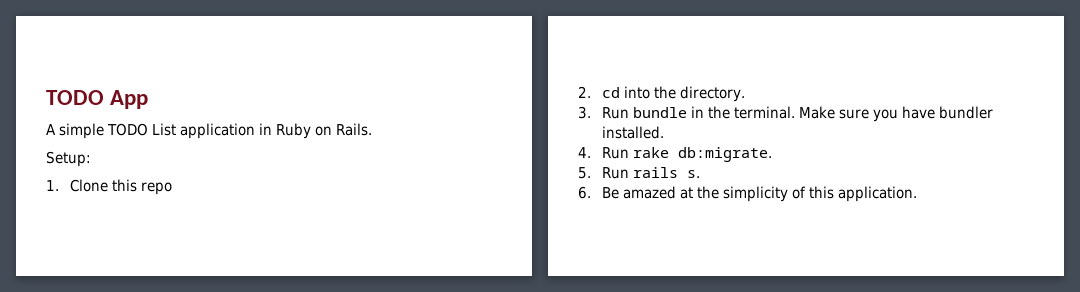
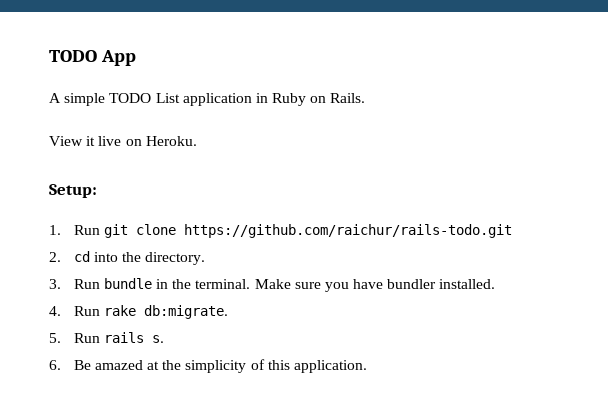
+ View it live on Heroku.
  Setup:
- 1. Clone this repo
+ 1. Run git clone https://github.com/raichur/rails-todo.git

